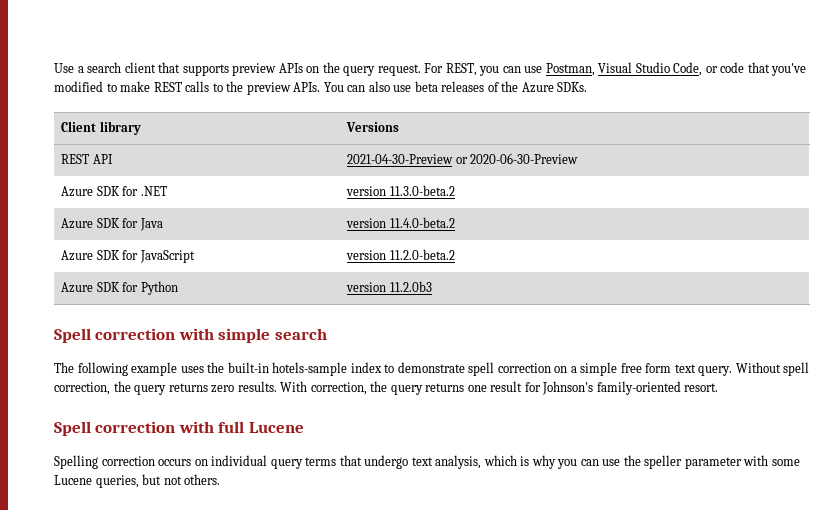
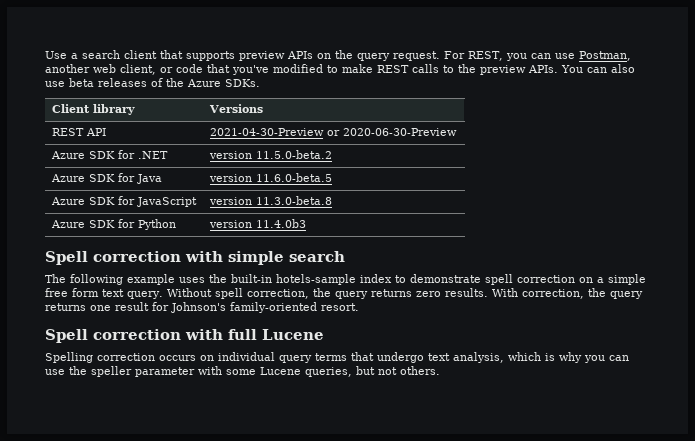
- For REST, you can use Postman, Visual Studio Code, or code that you've modified to make REST calls to the preview APIs.
+ For REST, you can use Postman, another web client, or code that you've modified to make REST calls to the preview APIs.
- Azure SDK for .NET | version 11.3.0-beta.2
+ Azure SDK for .NET | version 11.5.0-beta.2
- Azure SDK for Java | version 11.4.0-beta.2
+ Azure SDK for Java | version 11.6.0-beta.5
- Azure SDK for JavaScript | version 11.2.0-beta.2
+ Azure SDK for JavaScript | version 11.3.0-beta.8
- Azure SDK for Python | version 11.2.0b3
+ Azure SDK for Python | version 11.4.0b3

